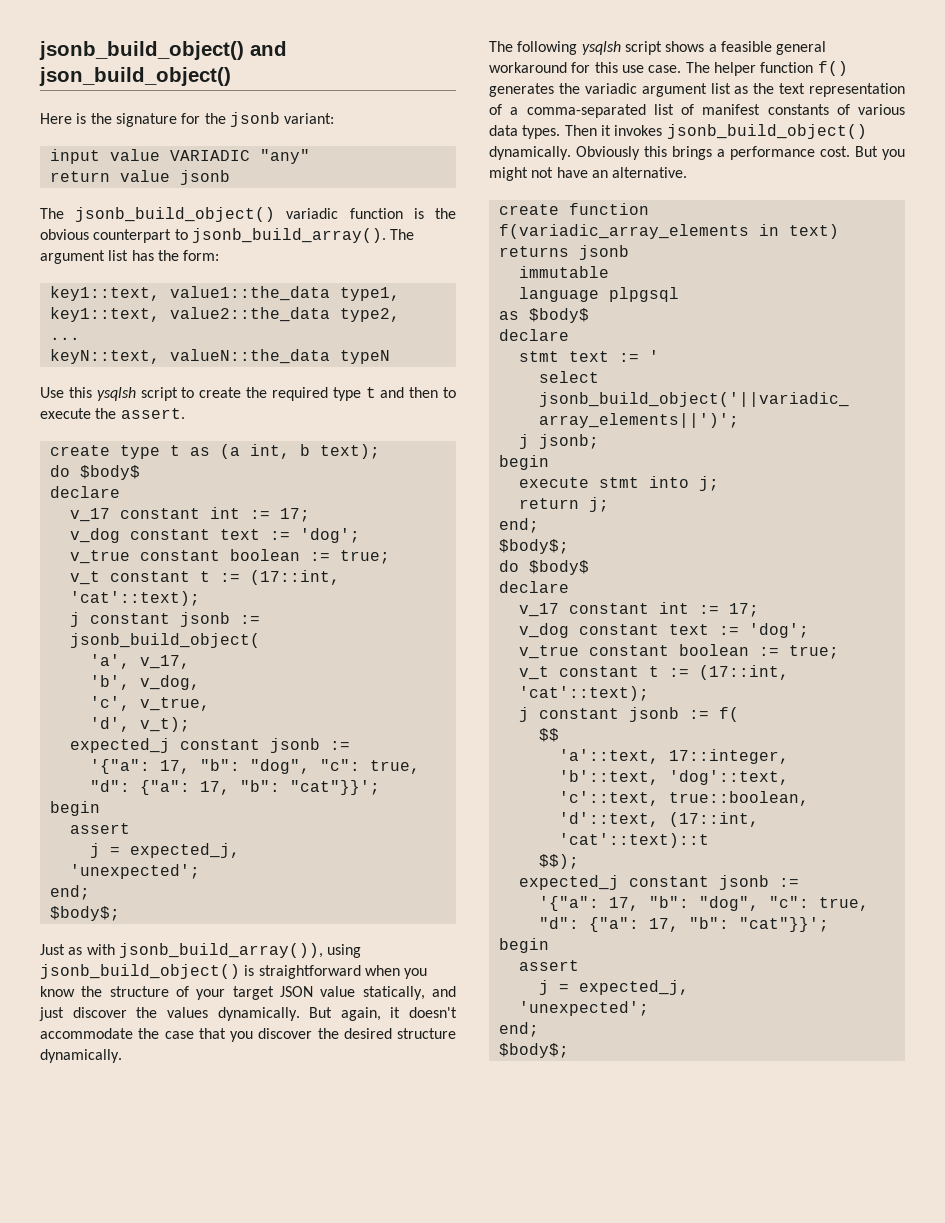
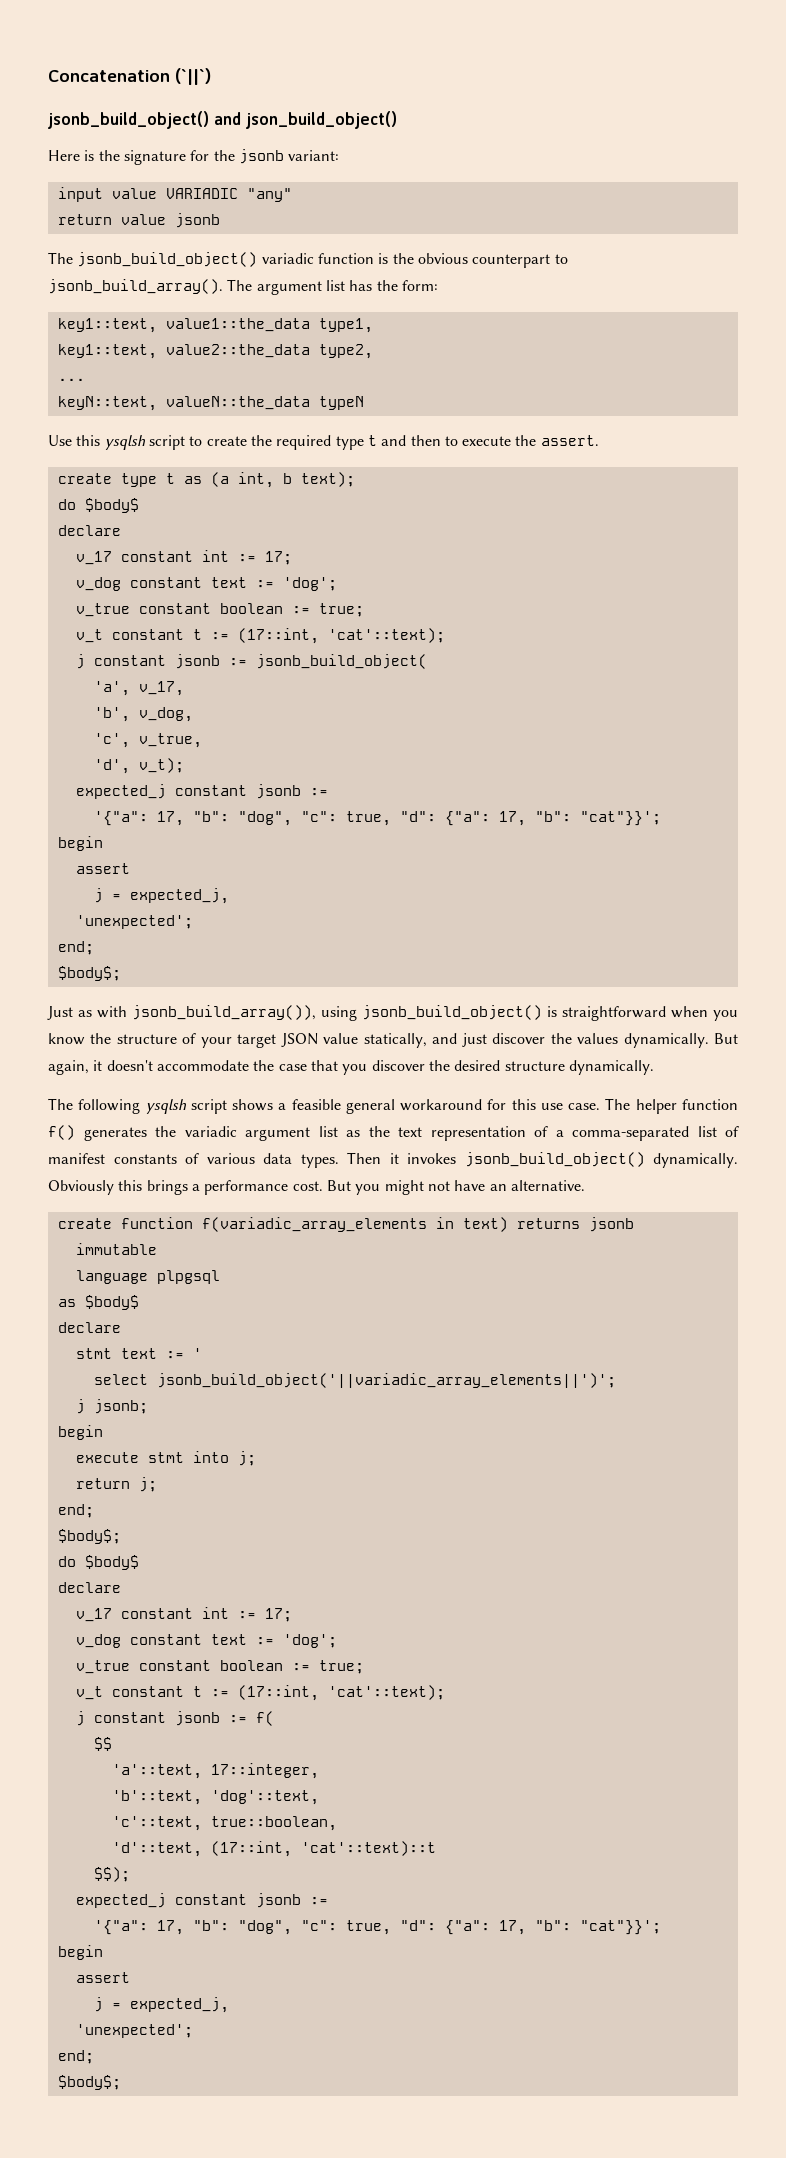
+ Concatenation (`||`)

